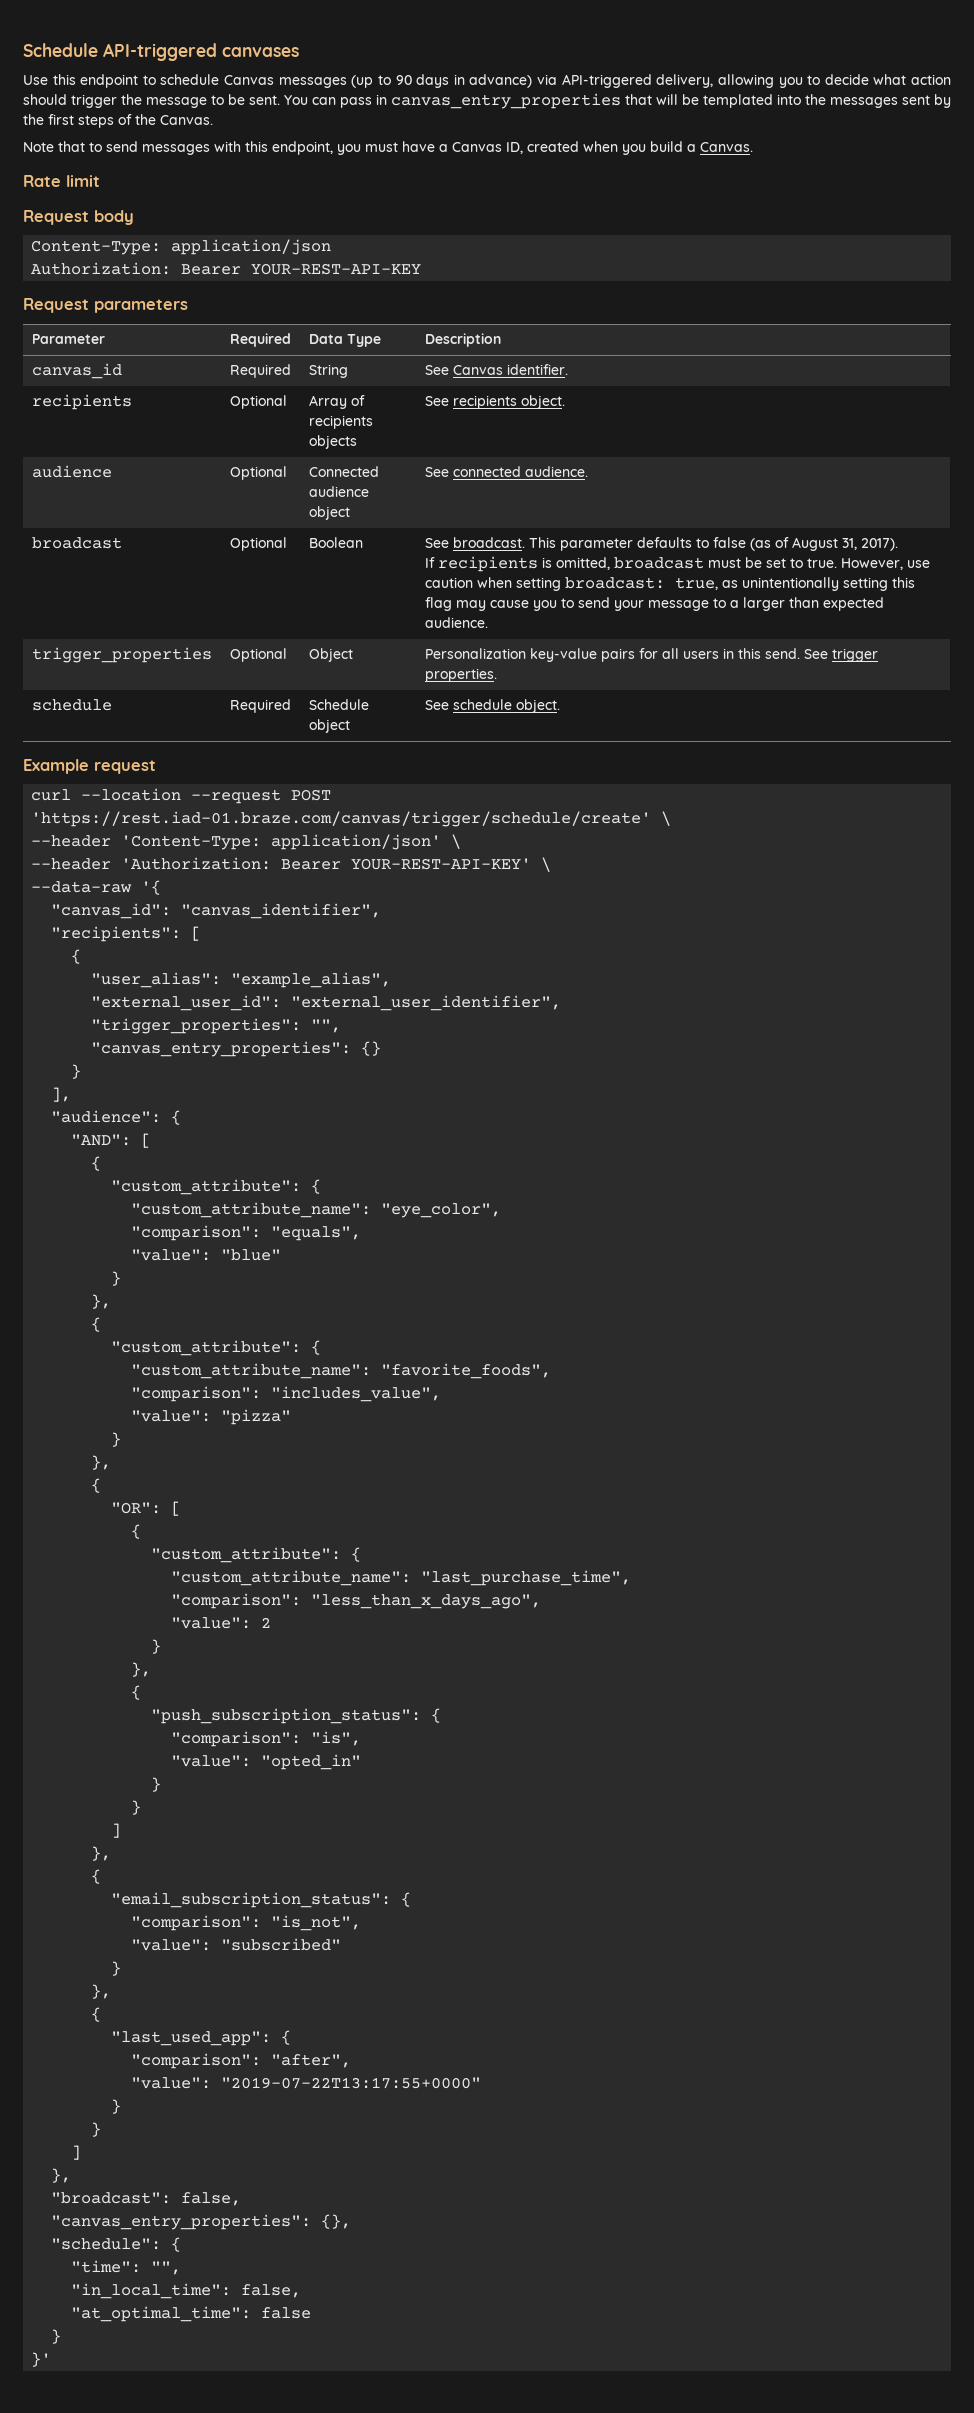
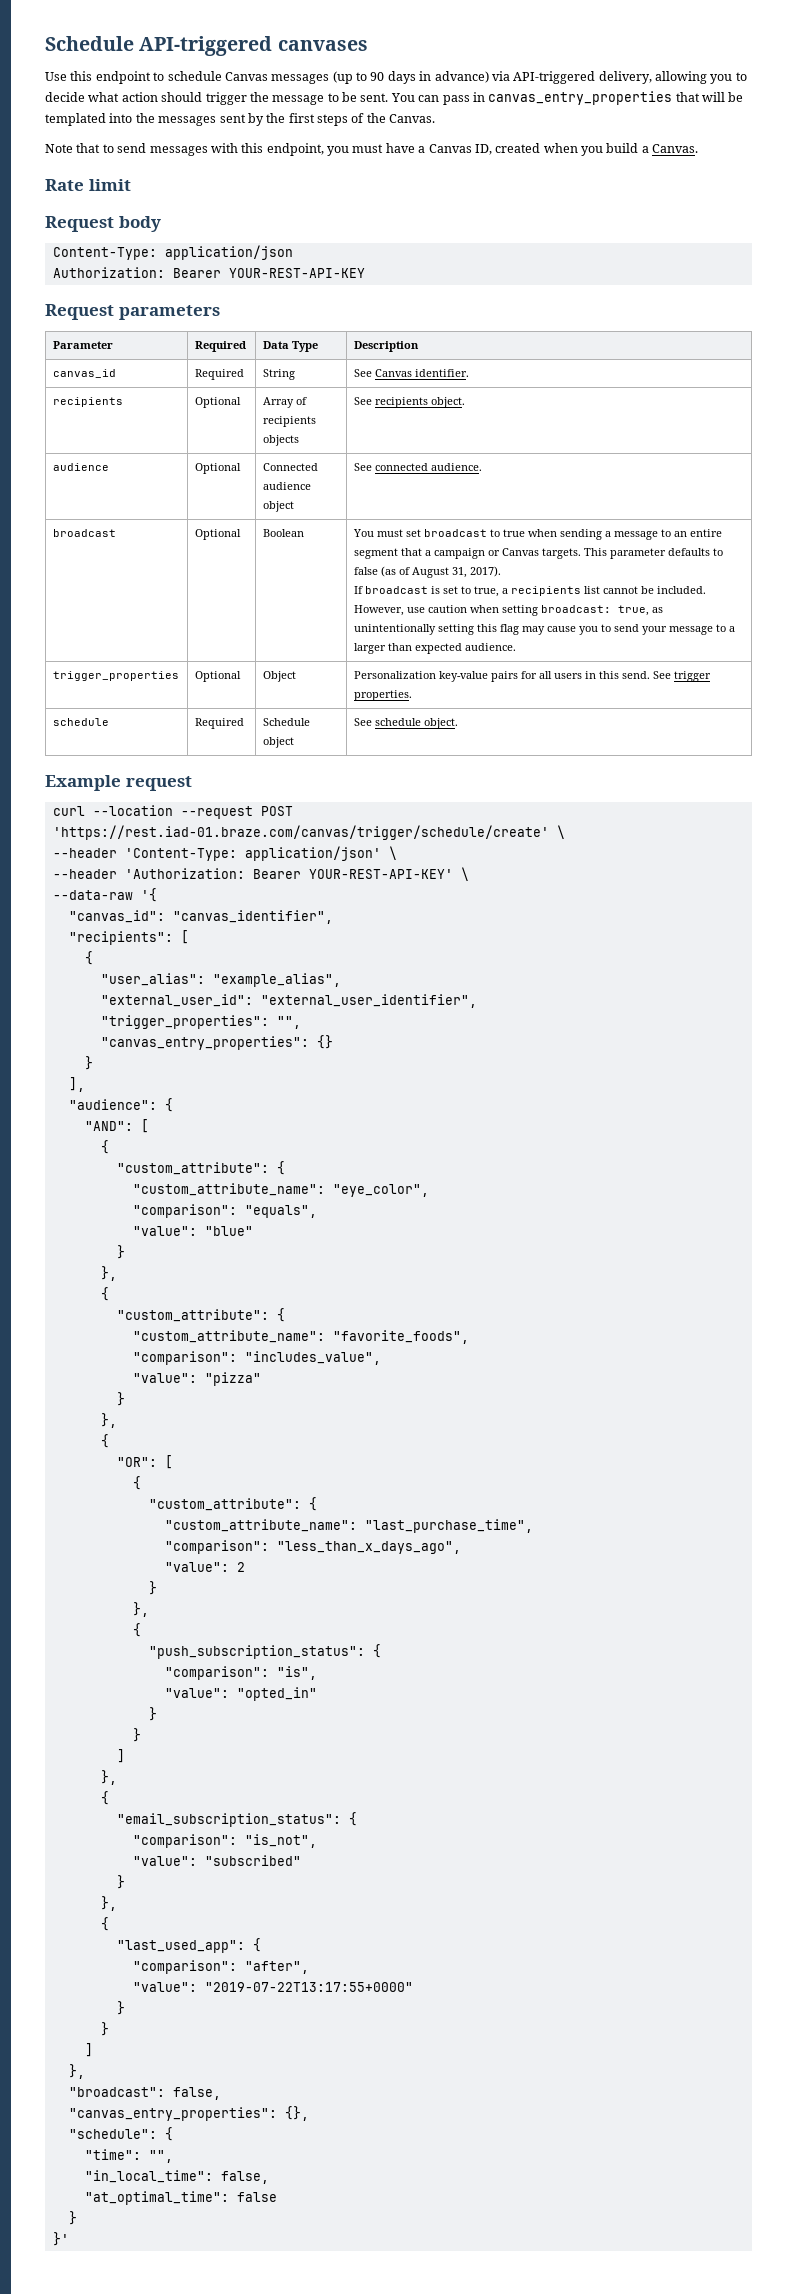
- See broadcast.
+ You must set broadcast to true when sending a message to an entire segment that a campaign or Canvas targets.
- If recipients is omitted, broadcast must be set to true.
+ If broadcast is set to true, a recipients list cannot be included.

